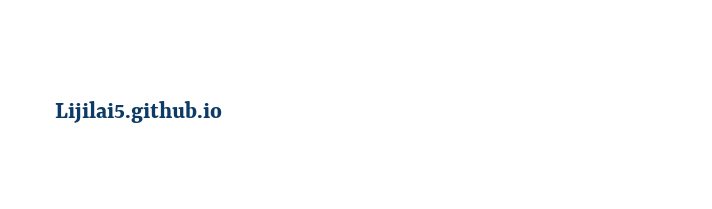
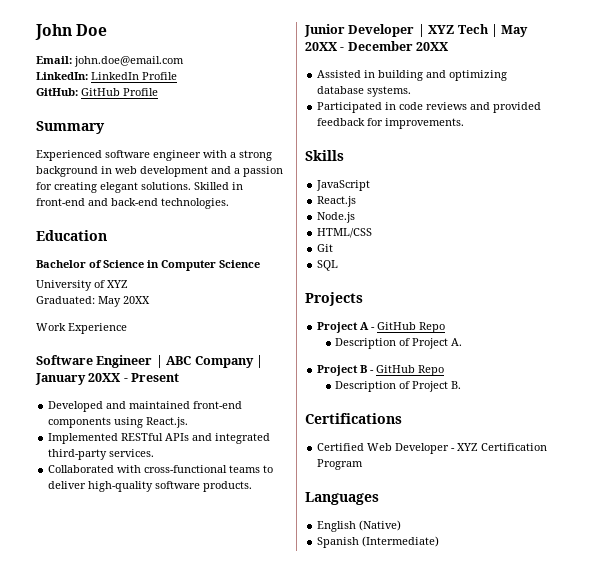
- Lijilai5.github.io
+ John Doe
+ Email: john.doe@email.com
+ LinkedIn: LinkedIn Profile
+ GitHub: GitHub Profile
+ Summary
+ Experienced software engineer with a strong background in web development and a passion for creating elegant solutions. Skilled in front-end and back-end technologies.
+ Education
+ Bachelor of Science in Computer Science
+ University of XYZ
+ Graduated: May 20XX
+ Work Experience
+ Software Engineer | ABC Company | January 20XX - Present
+ Developed and maintained front-end components using React.js.
+ Implemented RESTful APIs and integrated third-party services.
+ Collaborated with cross-functional teams to deliver high-quality software products.
+ Junior Developer | XYZ Tech | May 20XX - December 20XX
+ Assisted in building and optimizing database systems.
+ Participated in code reviews and provided feedback for improvements.
+ Skills
+ JavaScript
+ React.js
+ Node.js
+ HTML/CSS
+ Git
+ SQL
+ Projects
+ Project A - GitHub Repo
+ Description of Project A.
+ Project B - GitHub Repo
+ Description of Project B.
+ Certifications
+ Certified Web Developer - XYZ Certification Program
+ Languages
+ English (Native)
+ Spanish (Intermediate)

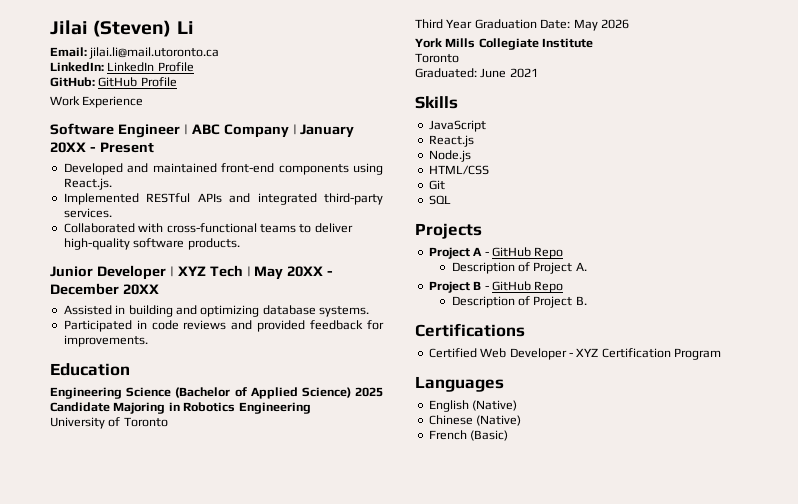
- John Doe
+ Jilai (Steven) Li
- Email: john.doe@email.com
+ Email: jilai.li@mail.utoronto.ca
- Summary
- Experienced software engineer with a strong background in web development and a passion for creating elegant solutions. Skilled in front-end and back-end technologies.
- Education
- Bachelor of Science in Computer Science
- University of XYZ
- Graduated: May 20XX
+ Education
+ Engineering Science (Bachelor of Applied Science) 2025 Candidate Majoring in Robotics Engineering
+ University of Toronto
+ Third Year Graduation Date: May 2026
+ York Mills Collegiate Institute
+ Toronto
+ Graduated: June 2021
- Spanish (Intermediate)
+ Chinese (Native)
+ French (Basic)

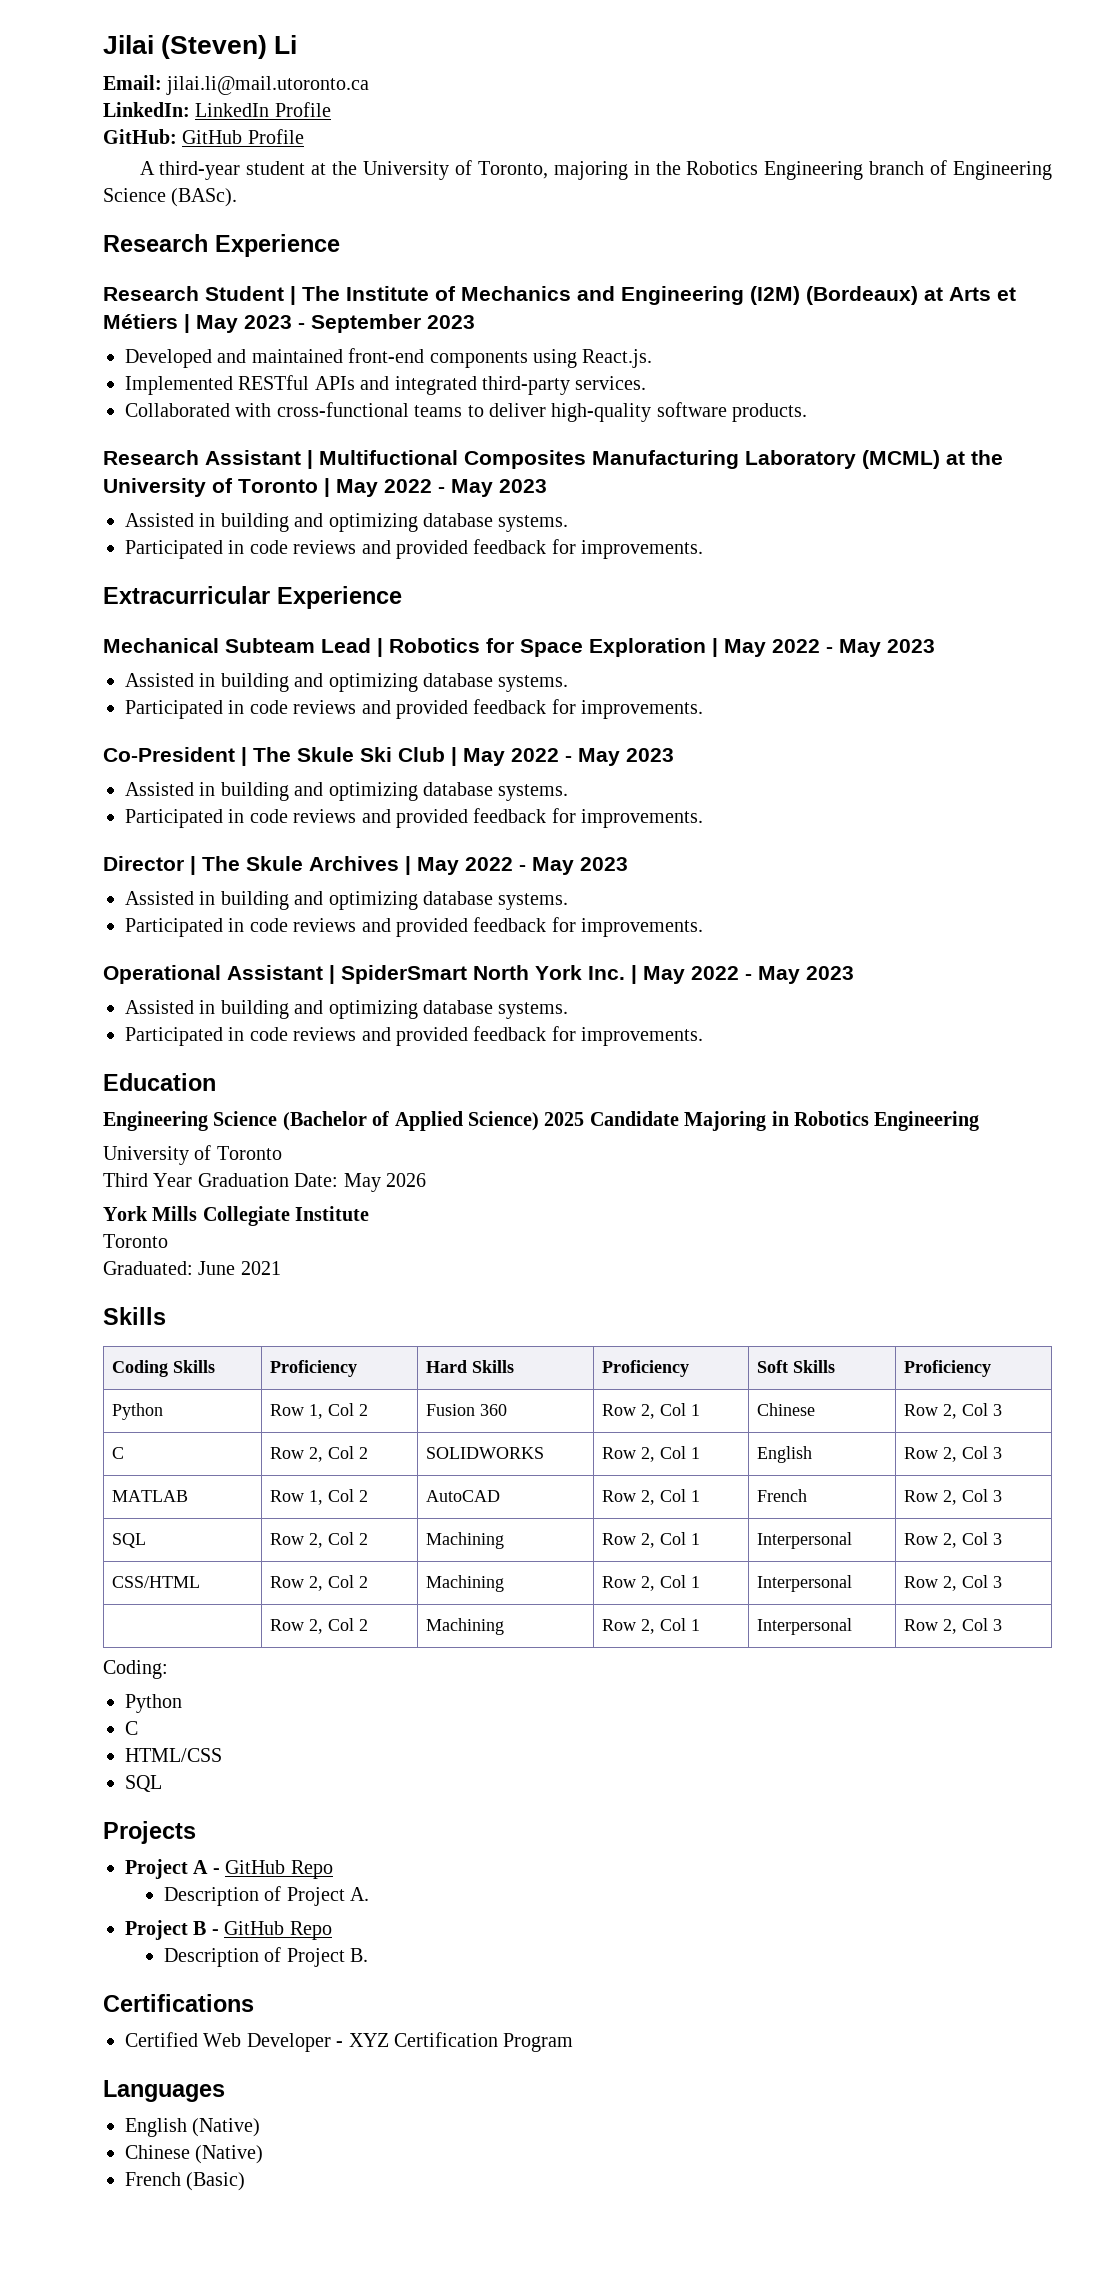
- Work Experience
- Software Engineer | ABC Company | January 20XX - Present
+ A third-year student at the University of Toronto, majoring in the Robotics Engineering branch of Engineering Science (BASc).
+ Research Experience
+ Research Student | The Institute of Mechanics and Engineering (I2M) (Bordeaux) at Arts et Métiers | May 2023 - September 2023
- Junior Developer | XYZ Tech | May 20XX - December 20XX
+ Research Assistant | Multifuctional Composites Manufacturing Laboratory (MCML) at the University of Toronto | May 2022 - May 2023
+ Assisted in building and optimizing database systems.
+ Participated in code reviews and provided feedback for improvements.
+ Extracurricular Experience
+ Mechanical Subteam Lead | Robotics for Space Exploration | May 2022 - May 2023
+ Assisted in building and optimizing database systems.
+ Participated in code reviews and provided feedback for improvements.
+ Co-President | The Skule Ski Club | May 2022 - May 2023
+ Assisted in building and optimizing database systems.
+ Participated in code reviews and provided feedback for improvements.
+ Director | The Skule Archives | May 2022 - May 2023
+ Assisted in building and optimizing database systems.
+ Participated in code reviews and provided feedback for improvements.
+ Operational Assistant | SpiderSmart North York Inc. | May 2022 - May 2023
- JavaScript
- React.js
- Node.js
+ Coding Skills | Proficiency | Hard Skills | Proficiency | Soft Skills | Proficiency
+ Python | Row 1, Col 2 | Fusion 360 | Row 2, Col 1 | Chinese | Row 2, Col 3
+ C | Row 2, Col 2 | SOLIDWORKS | Row 2, Col 1 | English | Row 2, Col 3
+ MATLAB | Row 1, Col 2 | AutoCAD | Row 2, Col 1 | French | Row 2, Col 3
+ SQL | Row 2, Col 2 | Machining | Row 2, Col 1 | Interpersonal | Row 2, Col 3
+ CSS/HTML | Row 2, Col 2 | Machining | Row 2, Col 1 | Interpersonal | Row 2, Col 3
+ | Row 2, Col 2 | Machining | Row 2, Col 1 | Interpersonal | Row 2, Col 3
+ Coding:
+ Python
+ C
- Git

